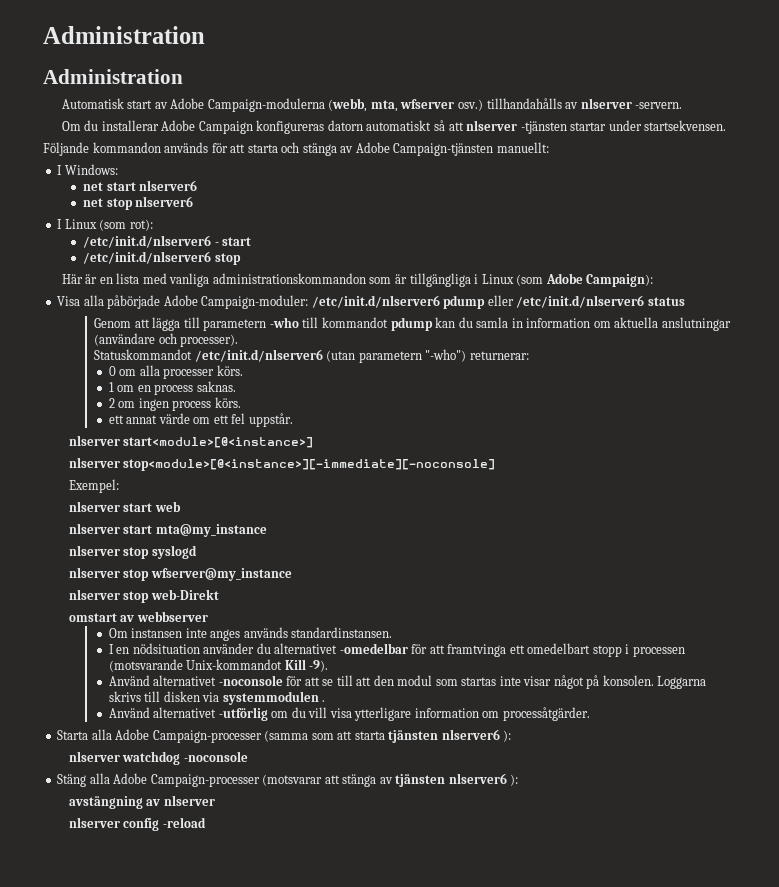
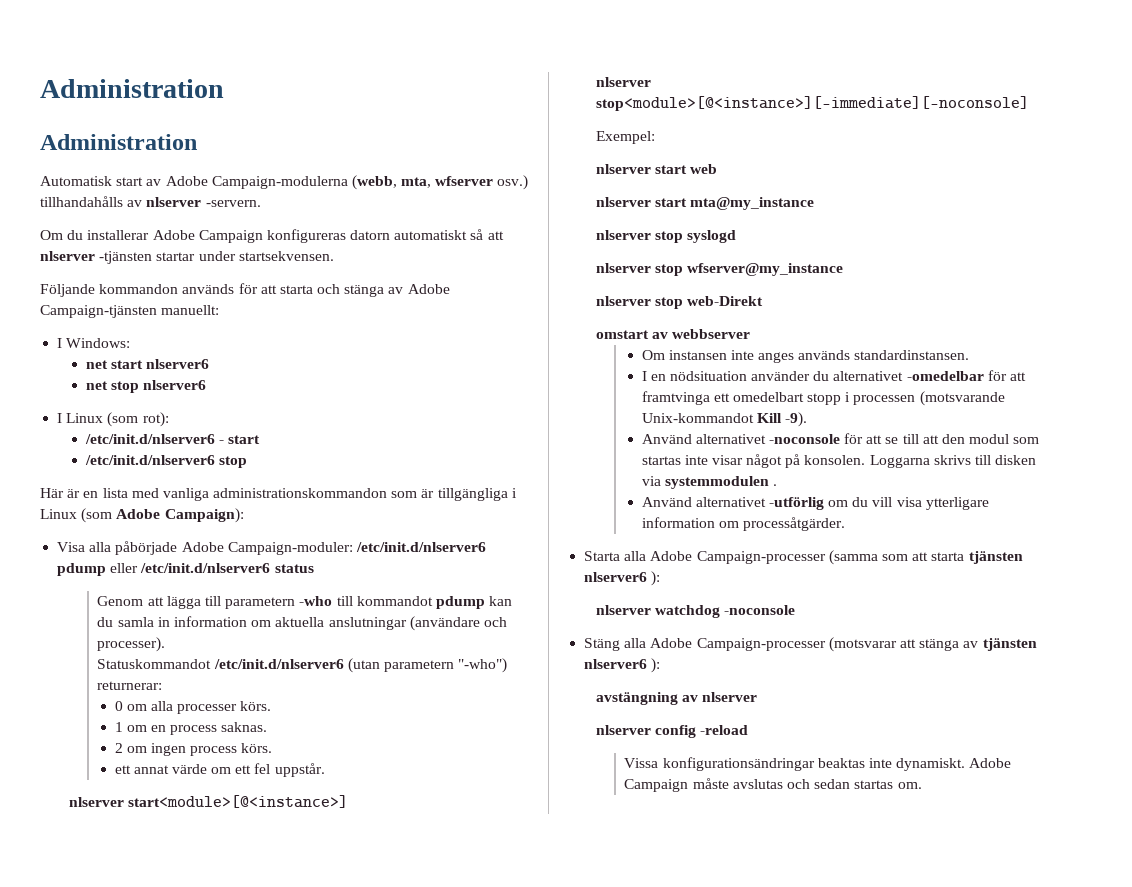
+ Vissa konfigurationsändringar beaktas inte dynamiskt. Adobe Campaign måste avslutas och sedan startas om.

